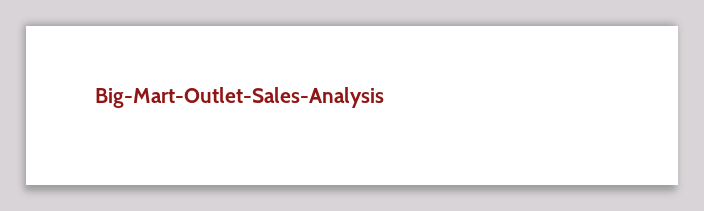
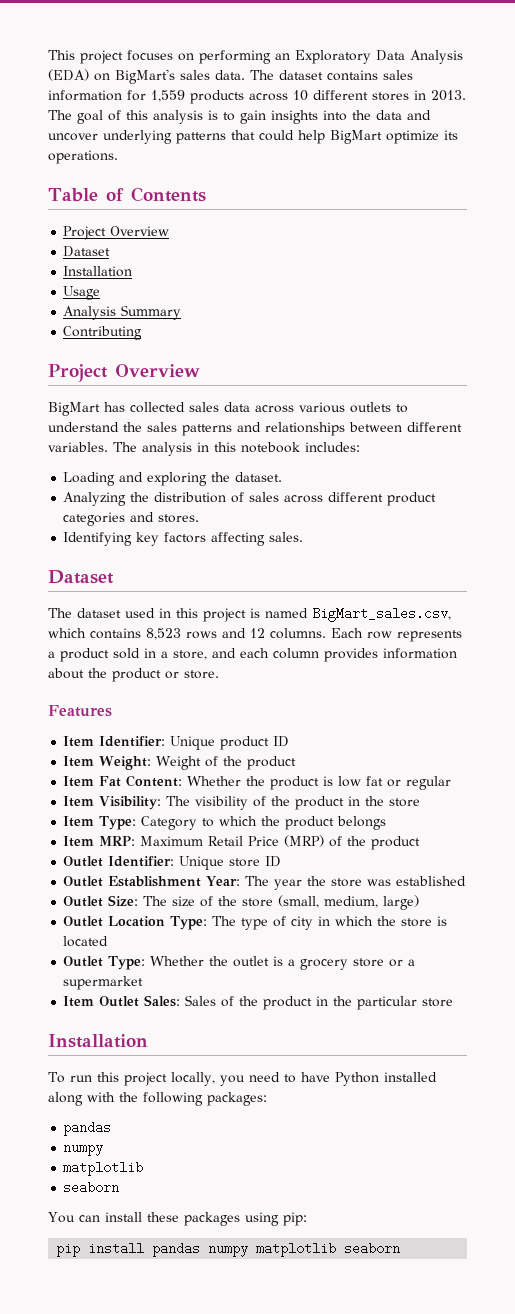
- Big-Mart-Outlet-Sales-Analysis
+ This project focuses on performing an Exploratory Data Analysis (EDA) on BigMart's sales data. The dataset contains sales information for 1,559 products across 10 different stores in 2013. The goal of this analysis is to gain insights into the data and uncover underlying patterns that could help BigMart optimize its operations.
+ Table of Contents
+ Project Overview
+ Dataset
+ Installation
+ Usage
+ Analysis Summary
+ Contributing
+ Project Overview
+ BigMart has collected sales data across various outlets to understand the sales patterns and relationships between different variables. The analysis in this notebook includes:
+ Loading and exploring the dataset.
+ Analyzing the distribution of sales across different product categories and stores.
+ Identifying key factors affecting sales.
+ Dataset
+ The dataset used in this project is named BigMart_sales.csv, which contains 8,523 rows and 12 columns. Each row represents a product sold in a store, and each column provides information about the product or store.
+ Features
+ Item Identifier: Unique product ID
+ Item Weight: Weight of the product
+ Item Fat Content: Whether the product is low fat or regular
+ Item Visibility: The visibility of the product in the store
+ Item Type: Category to which the product belongs
+ Item MRP: Maximum Retail Price (MRP) of the product
+ Outlet Identifier: Unique store ID
+ Outlet Establishment Year: The year the store was established
+ Outlet Size: The size of the store (small, medium, large)
+ Outlet Location Type: The type of city in which the store is located
+ Outlet Type: Whether the outlet is a grocery store or a supermarket
+ Item Outlet Sales: Sales of the product in the particular store
+ Installation
+ To run this project locally, you need to have Python installed along with the following packages:
+ pandas
+ numpy
+ matplotlib
+ seaborn
+ You can install these packages using pip:
+ pip install pandas numpy matplotlib seaborn

